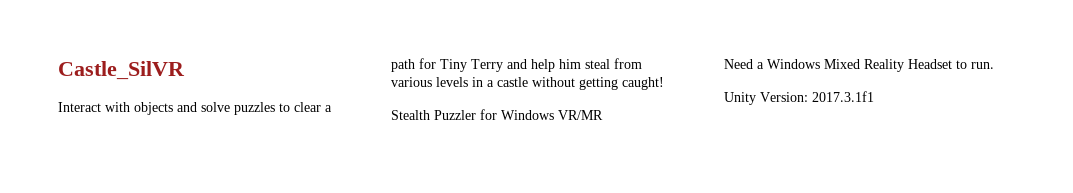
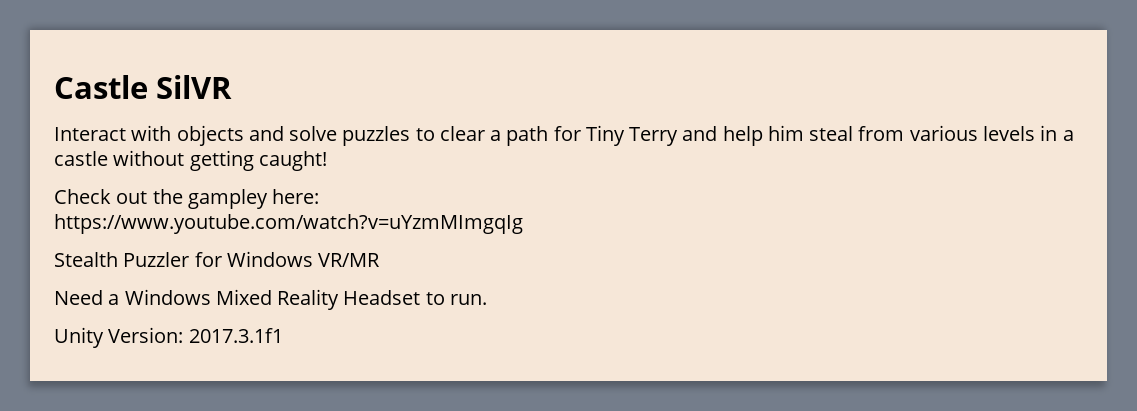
- Castle_SilVR
+ Castle SilVR
+ Check out the gampley here:
+ https://www.youtube.com/watch?v=uYzmMImgqIg

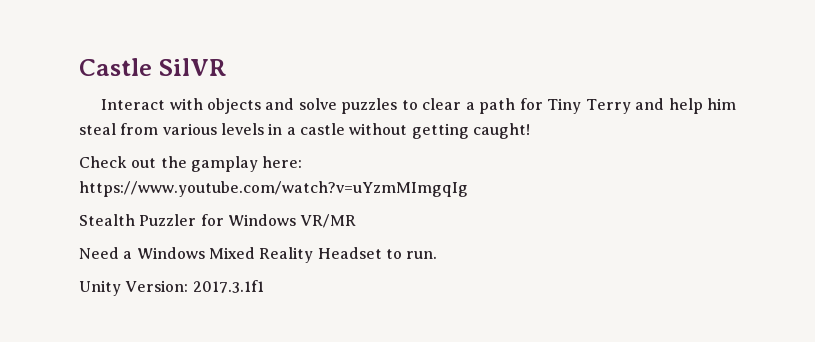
- Check out the gampley here:
+ Check out the gamplay here:

